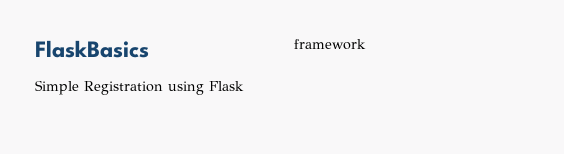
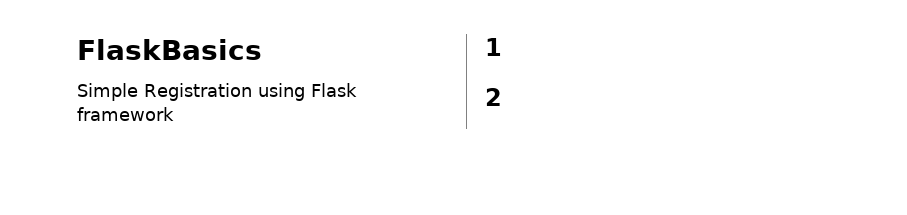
+ 1
+ 2

